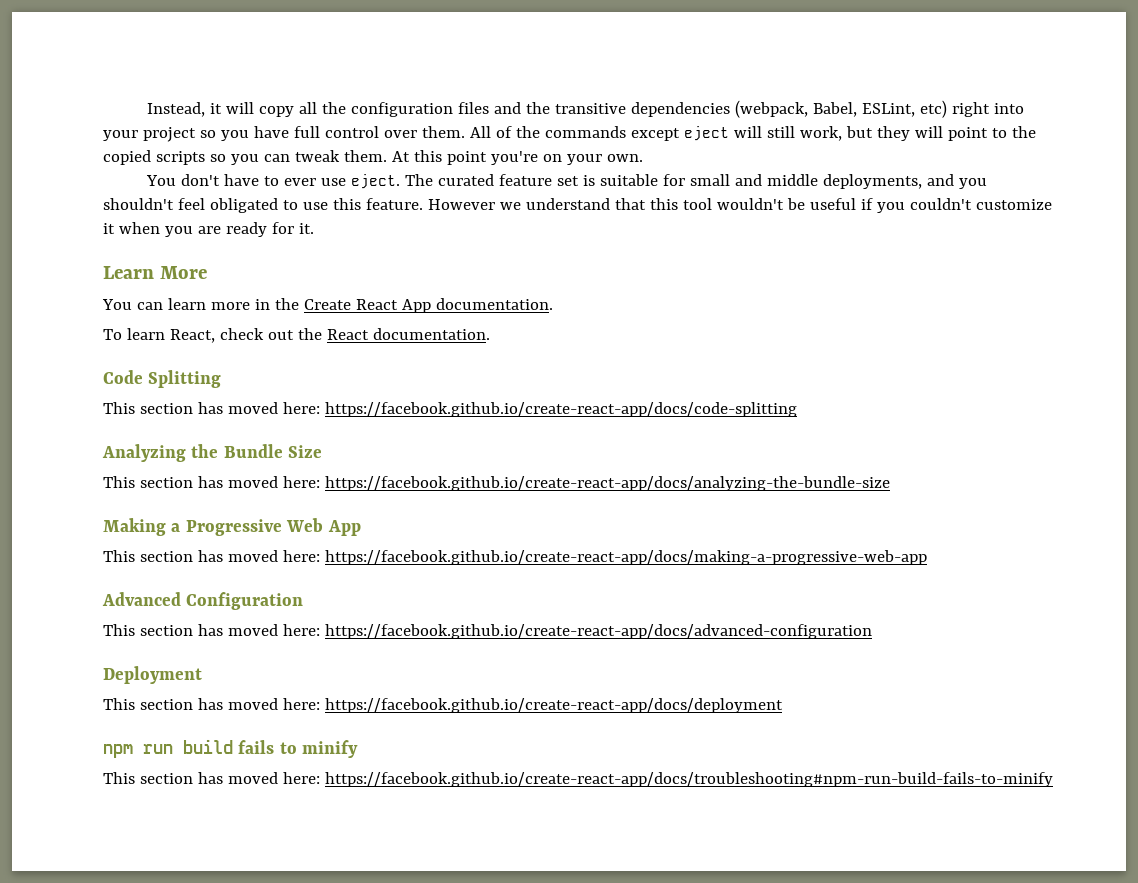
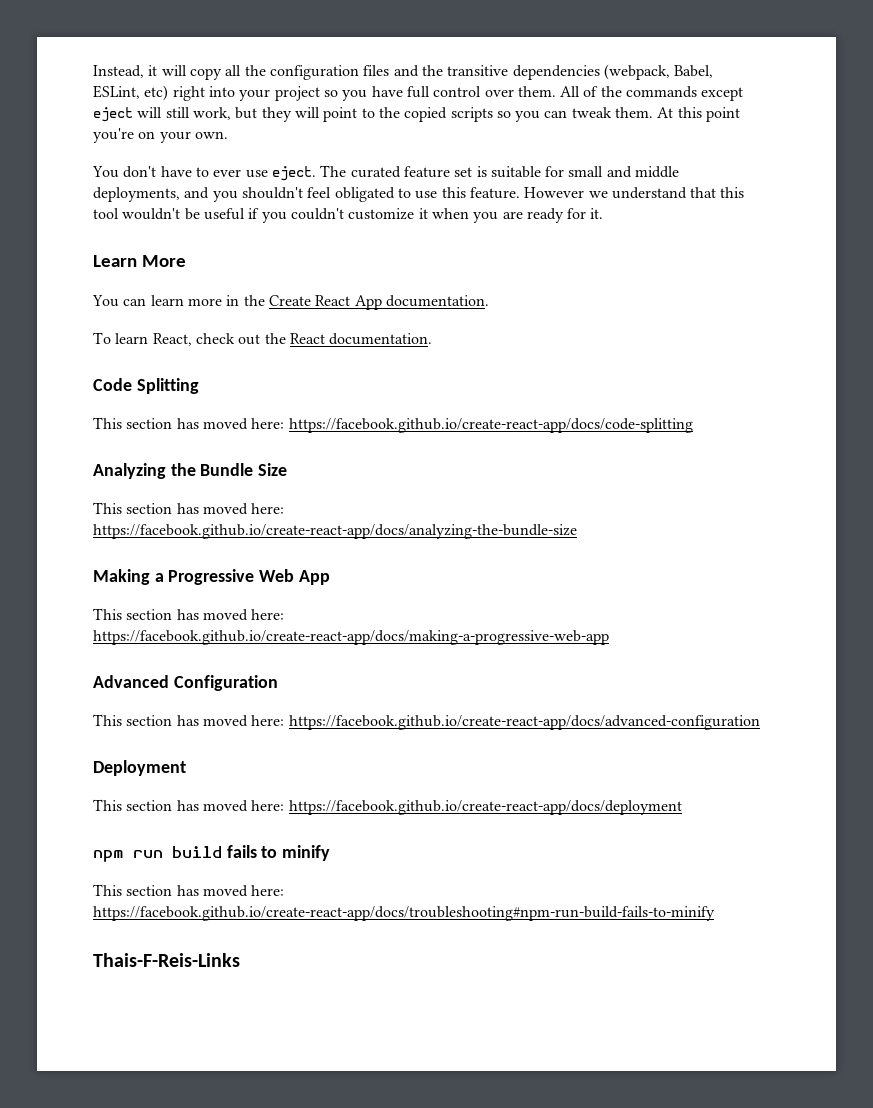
+ Thais-F-Reis-Links

